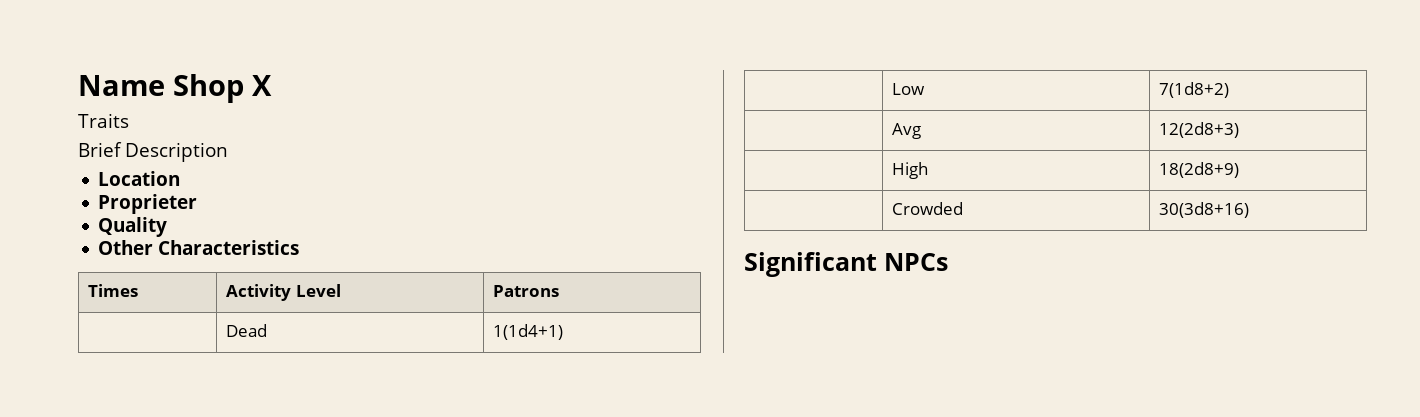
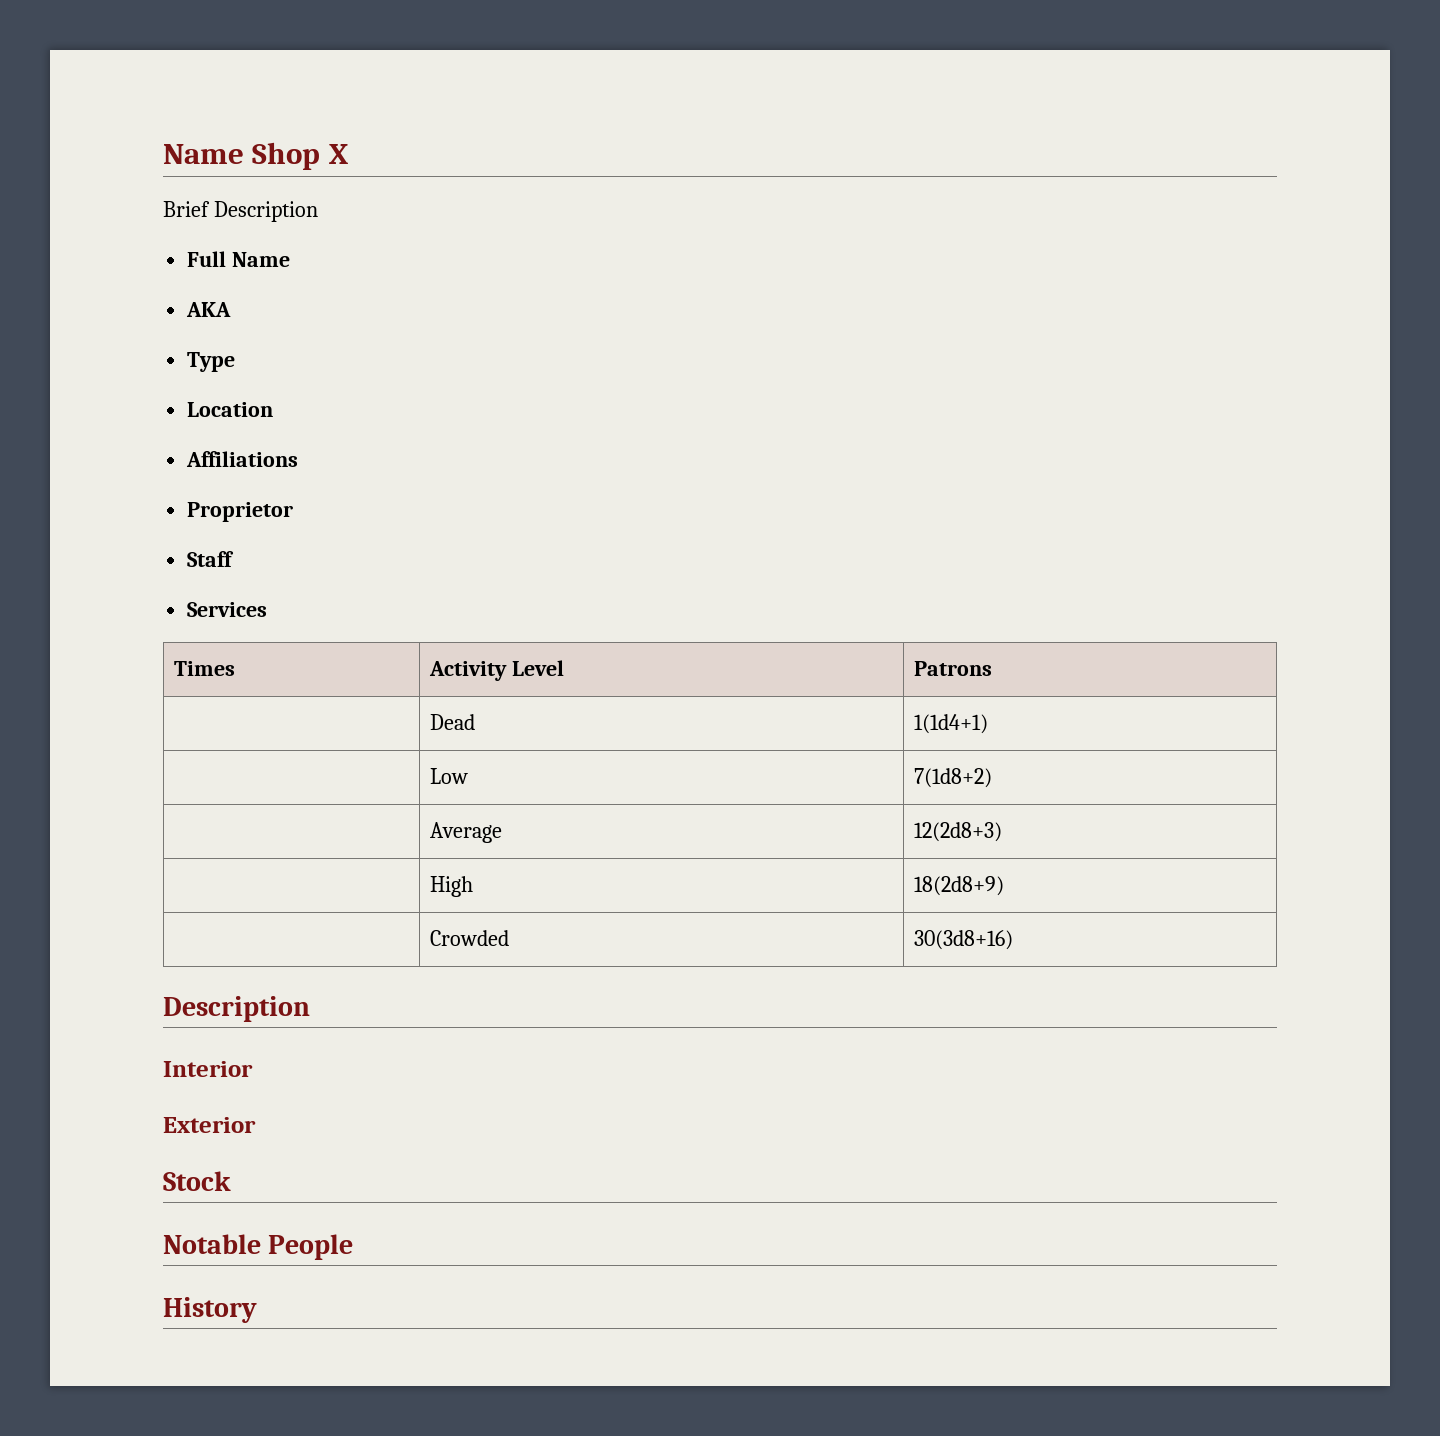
- Traits
+ Full Name
+ AKA
+ Type
  Location
- Proprieter
- Quality
- Other Characteristics
+ Affiliations
+ Proprietor
+ Staff
+ Services
- | Avg | 12(2d8+3)
+ | Average | 12(2d8+3)
  | Crowded | 30(3d8+16)
- Significant NPCs
+ Description
+ Interior
+ Exterior
+ Stock
+ Notable People
+ History

